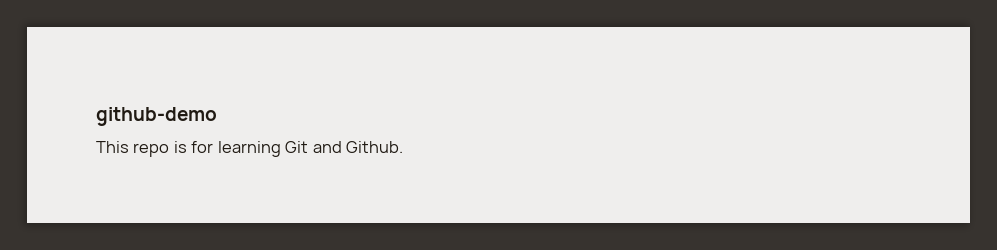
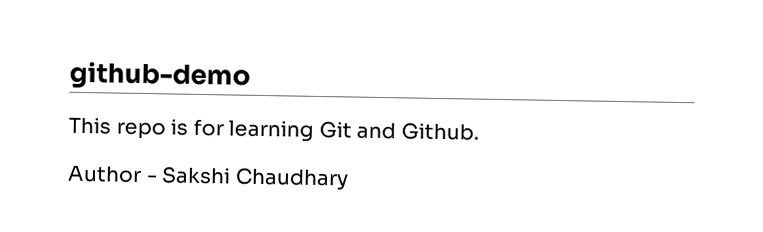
+ Author - Sakshi Chaudhary

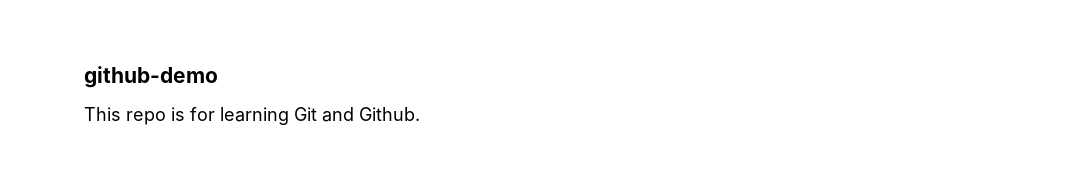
- Author - Sakshi Chaudhary

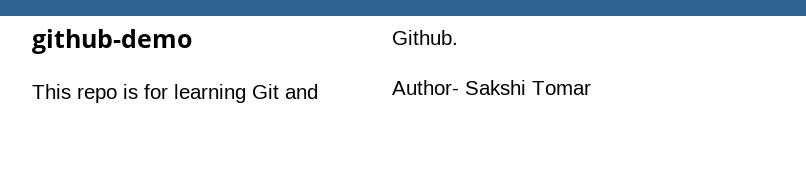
+ Author- Sakshi Tomar

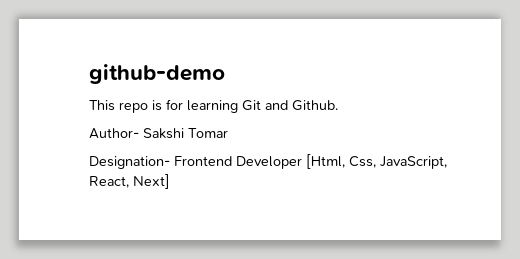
+ Designation- Frontend Developer [Html, Css, JavaScript, React, Next]

